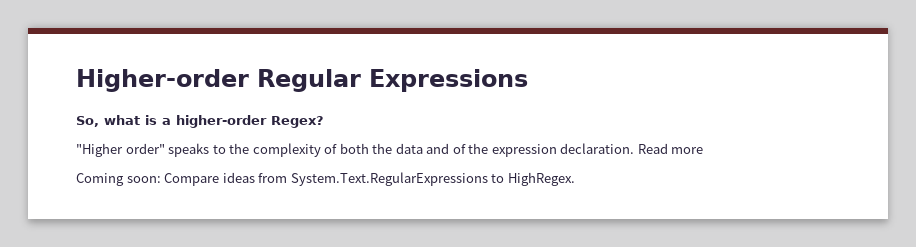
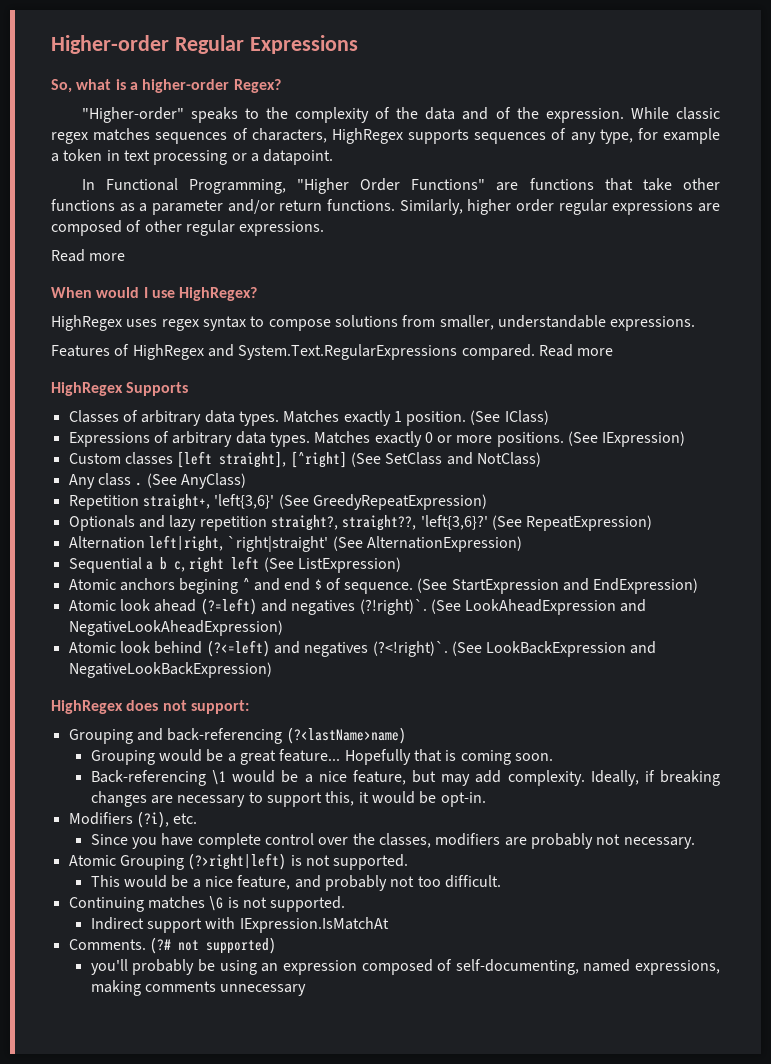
- "Higher order" speaks to the complexity of both the data and of the expression declaration. Read more
- Coming soon: Compare ideas from System.Text.RegularExpressions to HighRegex.
+ "Higher-order" speaks to the complexity of the data and of the expression. While classic regex matches sequences of characters, HighRegex supports sequences of any type, for example a token in text processing or a datapoint.
+ In Functional Programming, "Higher Order Functions" are functions that take other functions as a parameter and/or return functions. Similarly, higher order regular expressions are composed of other regular expressions.
+ Read more
+ When would I use HighRegex?
+ HighRegex uses regex syntax to compose solutions from smaller, understandable expressions.
+ Features of HighRegex and System.Text.RegularExpressions compared. Read more
+ HighRegex Supports
+ Classes of arbitrary data types. Matches exactly 1 position. (See IClass)
+ Expressions of arbitrary data types. Matches exactly 0 or more positions. (See IExpression)
+ Custom classes [left straight], [^right] (See SetClass and NotClass)
+ Any class . (See AnyClass)
+ Repetition straight+, 'left{3,6}' (See GreedyRepeatExpression)
+ Optionals and lazy repetition straight?, straight??, 'left{3,6}?' (See RepeatExpression)
+ Alternation left|right, `right|straight' (See AlternationExpression)
+ Sequential a b c, right left (See ListExpression)
+ Atomic anchors begining ^ and end $ of sequence. (See StartExpression and EndExpression)
+ Atomic look ahead (?=left) and negatives (?!right)`. (See LookAheadExpression and NegativeLookAheadExpression)
+ Atomic look behind (?<=left) and negatives (?<!right)`. (See LookBackExpression and NegativeLookBackExpression)
+ HighRegex does not support:
+ Grouping and back-referencing (?<lastName>name)
+ Grouping would be a great feature... Hopefully that is coming soon.
+ Back-referencing \1 would be a nice feature, but may add complexity. Ideally, if breaking changes are necessary to support this, it would be opt-in.
+ Modifiers (?i), etc.
+ Since you have complete control over the classes, modifiers are probably not necessary.
+ Atomic Grouping (?>right|left) is not supported.
+ This would be a nice feature, and probably not too difficult.
+ Continuing matches \G is not supported.
+ Indirect support with IExpression.IsMatchAt
+ Comments. (?# not supported)
+ you'll probably be using an expression composed of self-documenting, named expressions, making comments unnecessary

